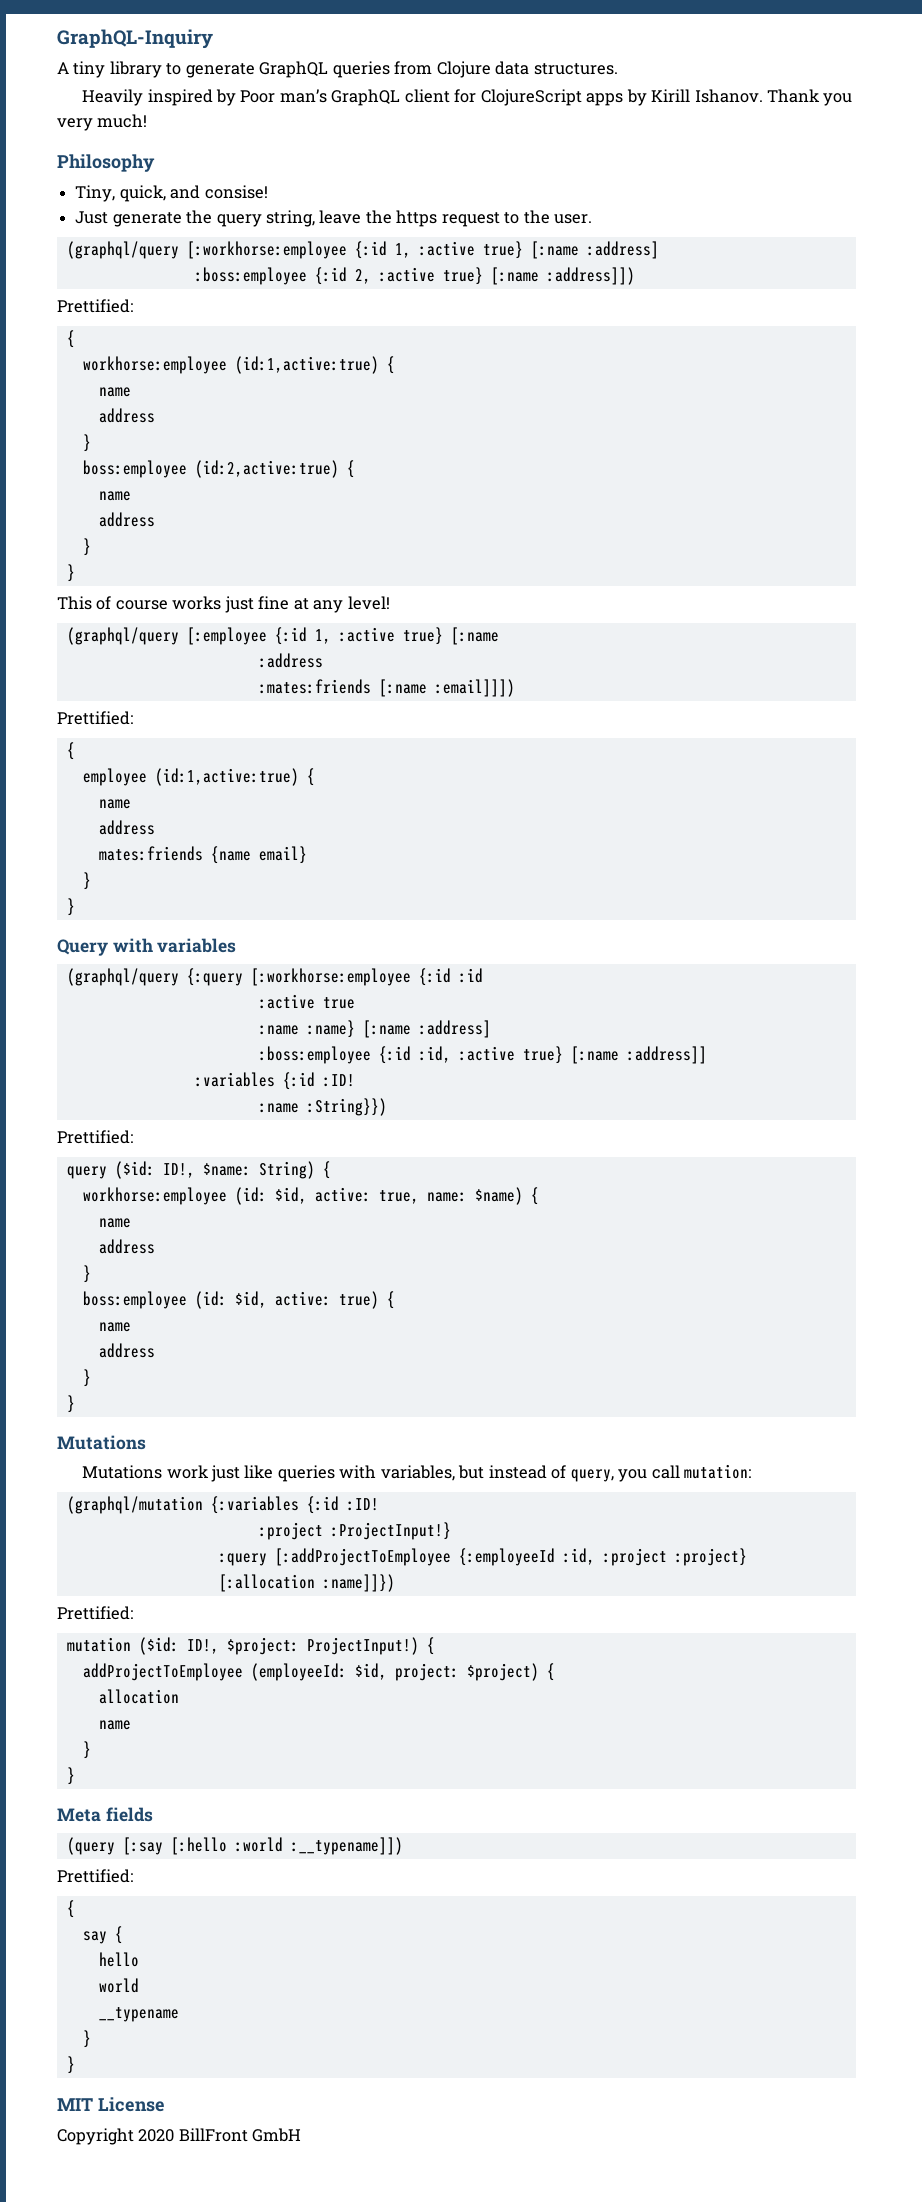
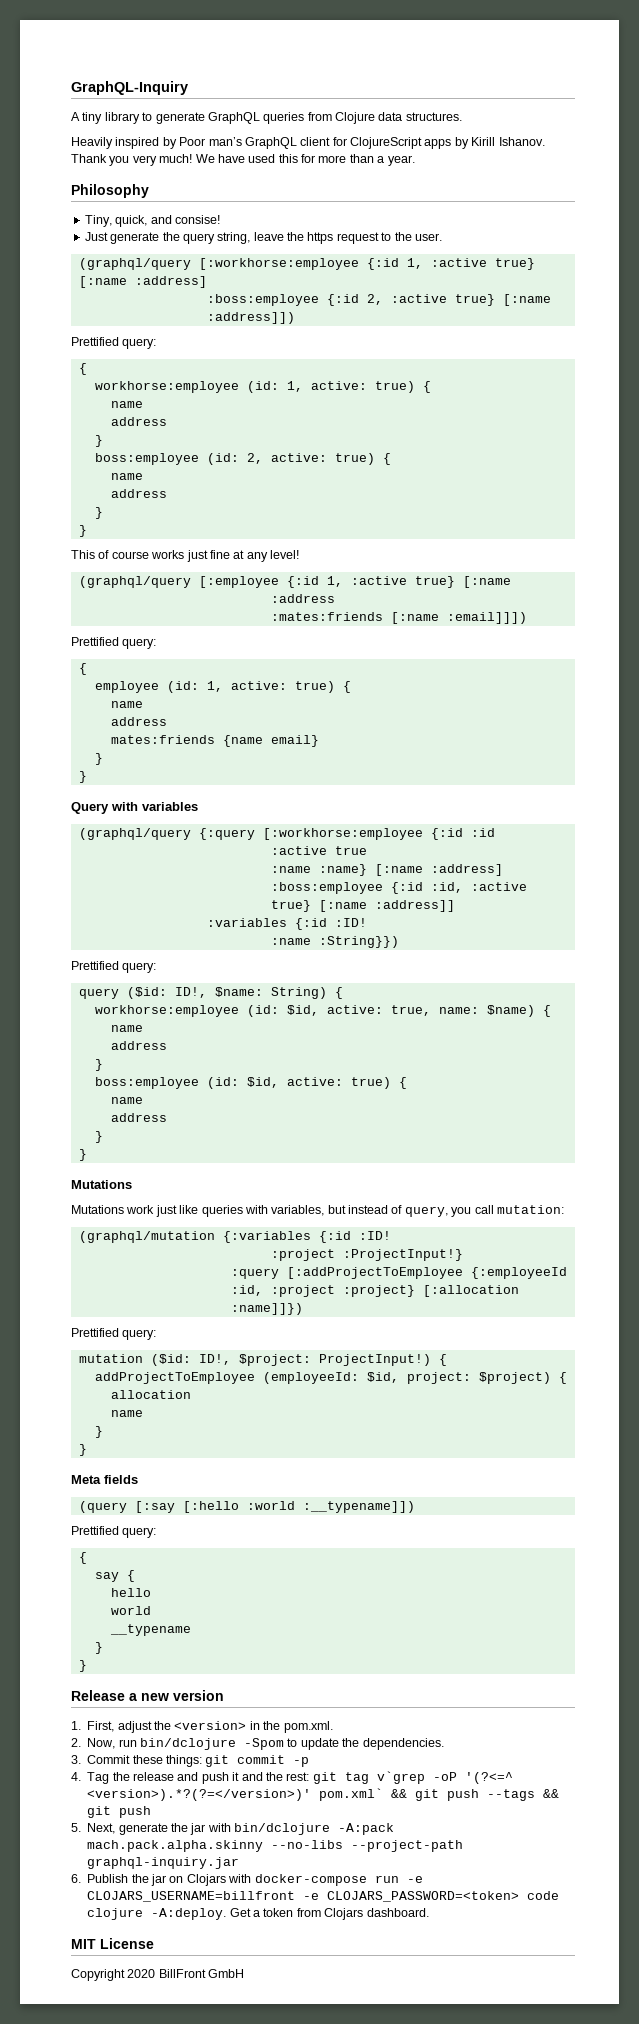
+ We have used this for more than a year.
  :boss:employee {:id 2, :active true} [:name :address]])
- Prettified:
+ Prettified query:
  {
- workhorse:employee (id:1,active:true) {
+ workhorse:employee (id: 1, active: true) {
  name
  address
  }
- boss:employee (id:2,active:true) {
+ boss:employee (id: 2, active: true) {
  :mates:friends [:name :email]]])
- Prettified:
+ Prettified query:
- employee (id:1,active:true) {
+ employee (id: 1, active: true) {
  :name :String}})
- Prettified:
+ Prettified query:
  :query [:addProjectToEmployee {:employeeId :id, :project :project} [:allocation :name]]})
- Prettified:
+ Prettified query:
  (query [:say [:hello :world :__typename]])
- Prettified:
+ Prettified query:
+ Release a new version
+ 1. First, adjust the <version> in the pom.xml.
+ 2. Now, run bin/dclojure -Spom to update the dependencies.
+ 3. Commit these things: git commit -p
+ 4. Tag the release and push it and the rest: git tag v`grep -oP '(?<=^ <version>).*?(?=</version>)' pom.xml` && git push --tags && git push
+ 5. Next, generate the jar with bin/dclojure -A:pack mach.pack.alpha.skinny --no-libs --project-path graphql-inquiry.jar
+ 6. Publish the jar on Clojars with docker-compose run -e CLOJARS_USERNAME=billfront -e CLOJARS_PASSWORD=<token> code clojure -A:deploy. Get a token from Clojars dashboard.

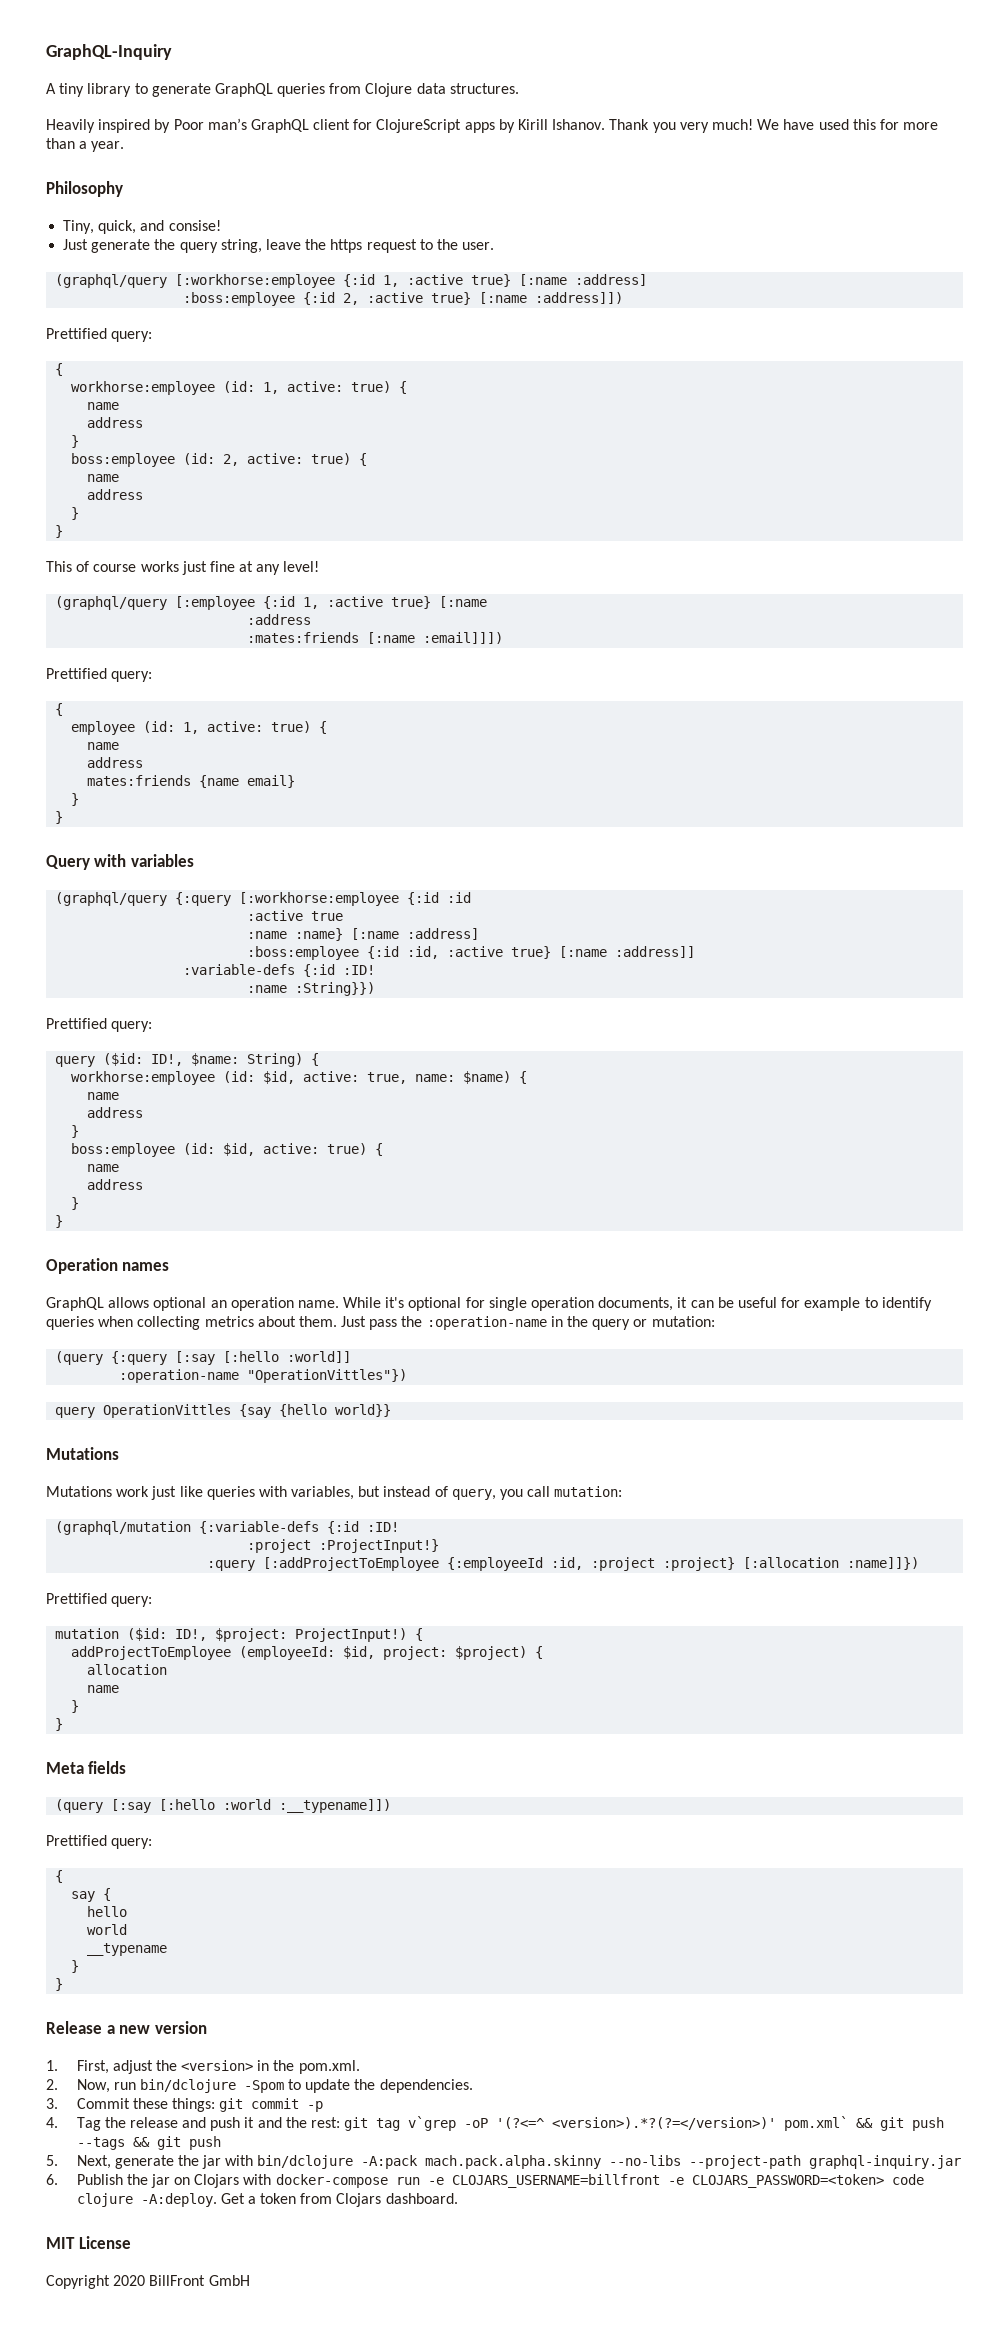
- :variables {:id :ID!
+ :variable-defs {:id :ID!
+ Operation names
+ GraphQL allows optional an operation name. While it's optional for single operation documents, it can be useful for example to identify queries when collecting metrics about them. Just pass the :operation-name in the query or mutation:
+ (query {:query [:say [:hello :world]]
+ :operation-name "OperationVittles"})
+ query OperationVittles {say {hello world}}
- (graphql/mutation {:variables {:id :ID!
+ (graphql/mutation {:variable-defs {:id :ID!

